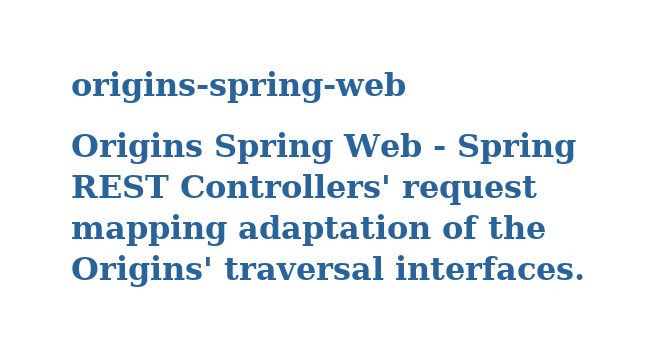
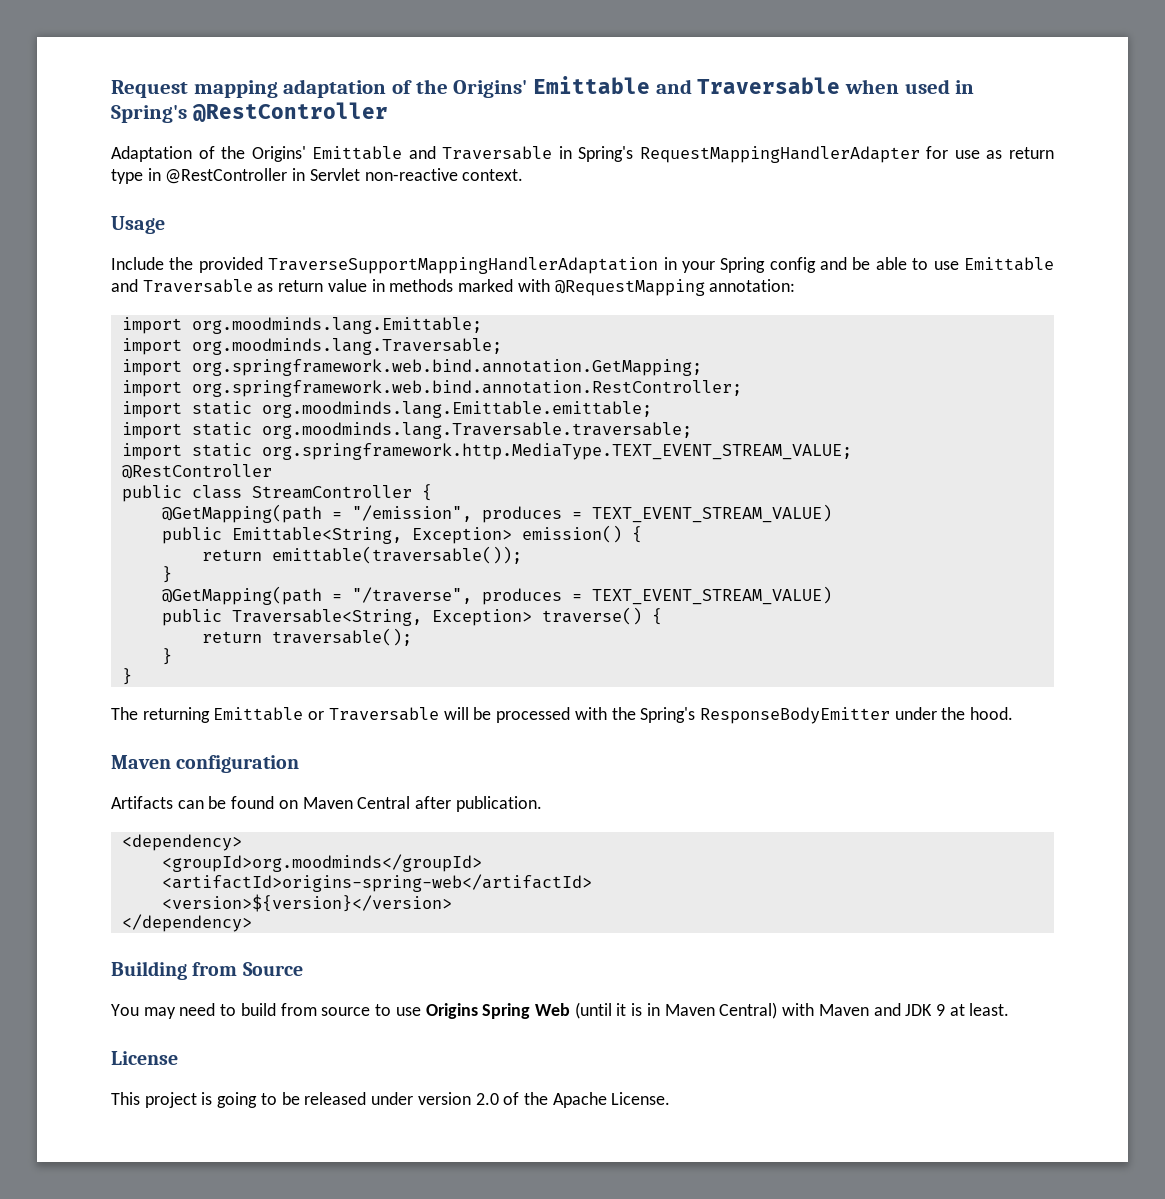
- origins-spring-web
- Origins Spring Web - Spring REST Controllers' request mapping adaptation of the Origins' traversal interfaces.
+ Request mapping adaptation of the Origins' Emittable and Traversable when used in Spring's @RestController
+ Adaptation of the Origins' Emittable and Traversable in Spring's RequestMappingHandlerAdapter for use as return type in @RestController in Servlet non-reactive context.
+ Usage
+ Include the provided TraverseSupportMappingHandlerAdaptation in your Spring config and be able to use Emittable and Traversable as return value in methods marked with @RequestMapping annotation:
+ import org.moodminds.lang.Emittable;
+ import org.moodminds.lang.Traversable;
+ import org.springframework.web.bind.annotation.GetMapping;
+ import org.springframework.web.bind.annotation.RestController;
+ import static org.moodminds.lang.Emittable.emittable;
+ import static org.moodminds.lang.Traversable.traversable;
+ import static org.springframework.http.MediaType.TEXT_EVENT_STREAM_VALUE;
+ @RestController
+ public class StreamController {
+ @GetMapping(path = "/emission", produces = TEXT_EVENT_STREAM_VALUE)
+ public Emittable<String, Exception> emission() {
+ return emittable(traversable());
+ }
+ @GetMapping(path = "/traverse", produces = TEXT_EVENT_STREAM_VALUE)
+ public Traversable<String, Exception> traverse() {
+ return traversable();
+ }
+ }
+ The returning Emittable or Traversable will be processed with the Spring's ResponseBodyEmitter under the hood.
+ Maven configuration
+ Artifacts can be found on Maven Central after publication.
+ <dependency>
+ <groupId>org.moodminds</groupId>
+ <artifactId>origins-spring-web</artifactId>
+ <version>${version}</version>
+ </dependency>
+ Building from Source
+ You may need to build from source to use Origins Spring Web (until it is in Maven Central) with Maven and JDK 9 at least.
+ License
+ This project is going to be released under version 2.0 of the Apache License.

